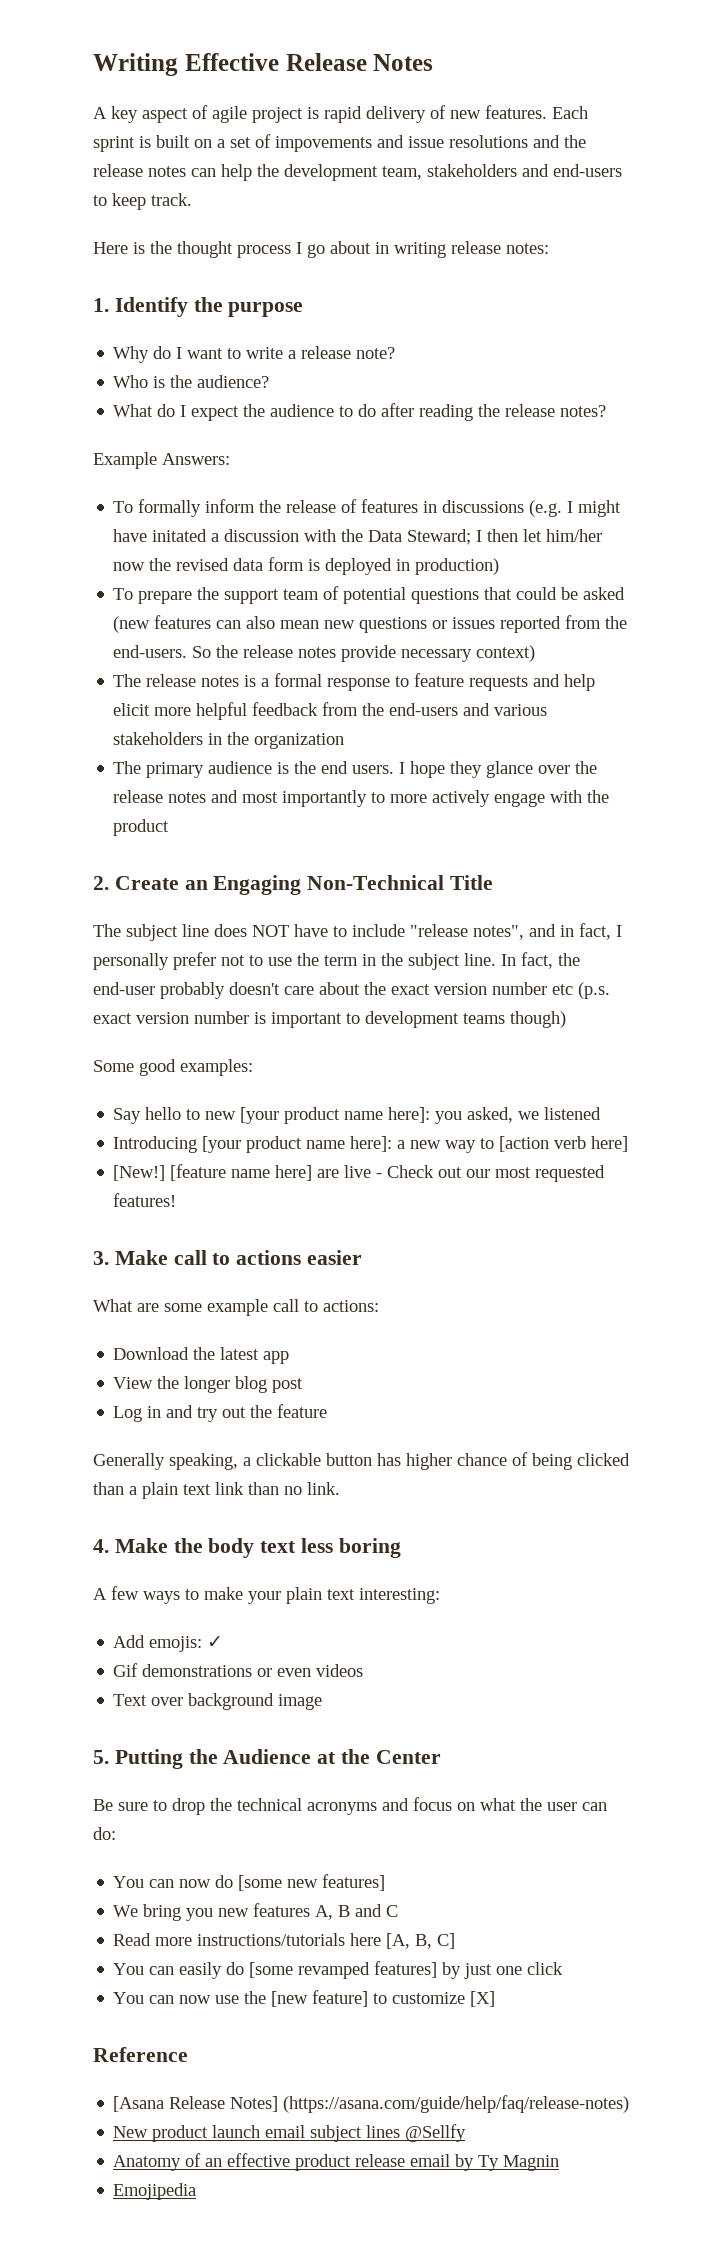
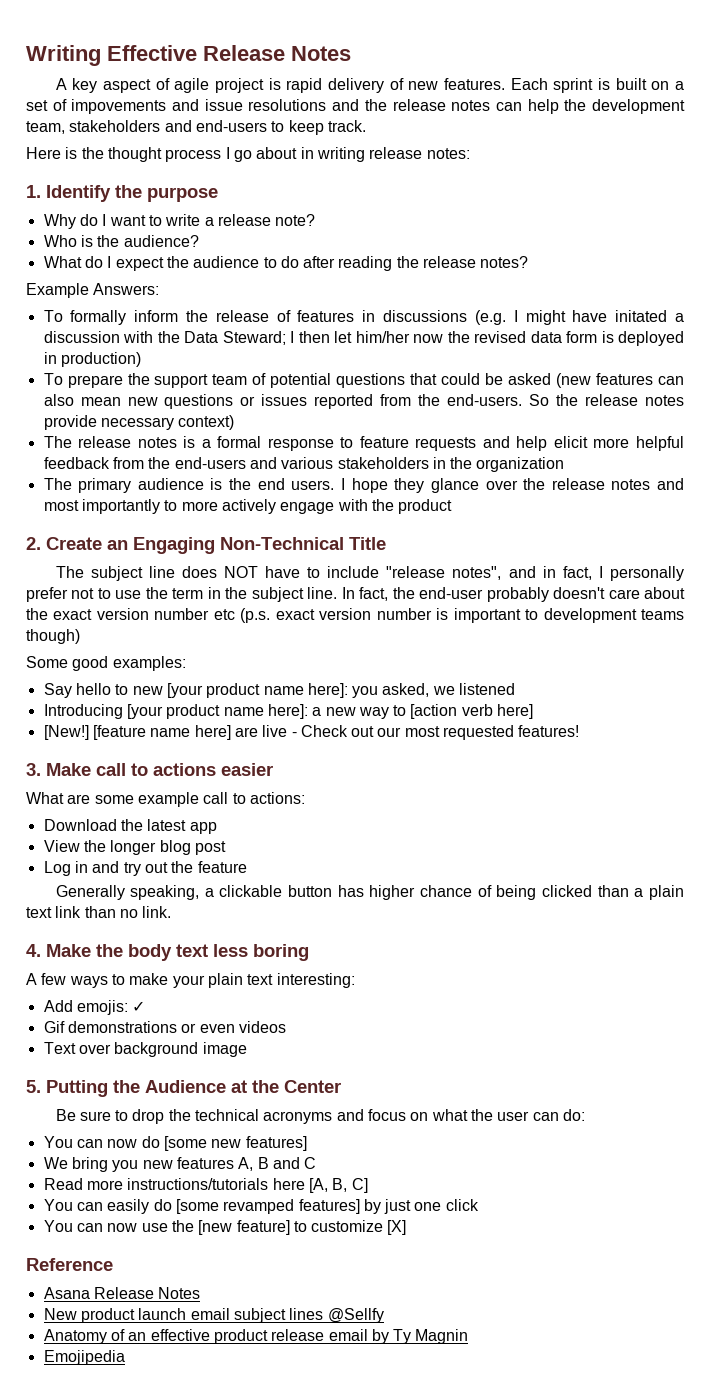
- [Asana Release Notes] (https://asana.com/guide/help/faq/release-notes)
+ Asana Release Notes

